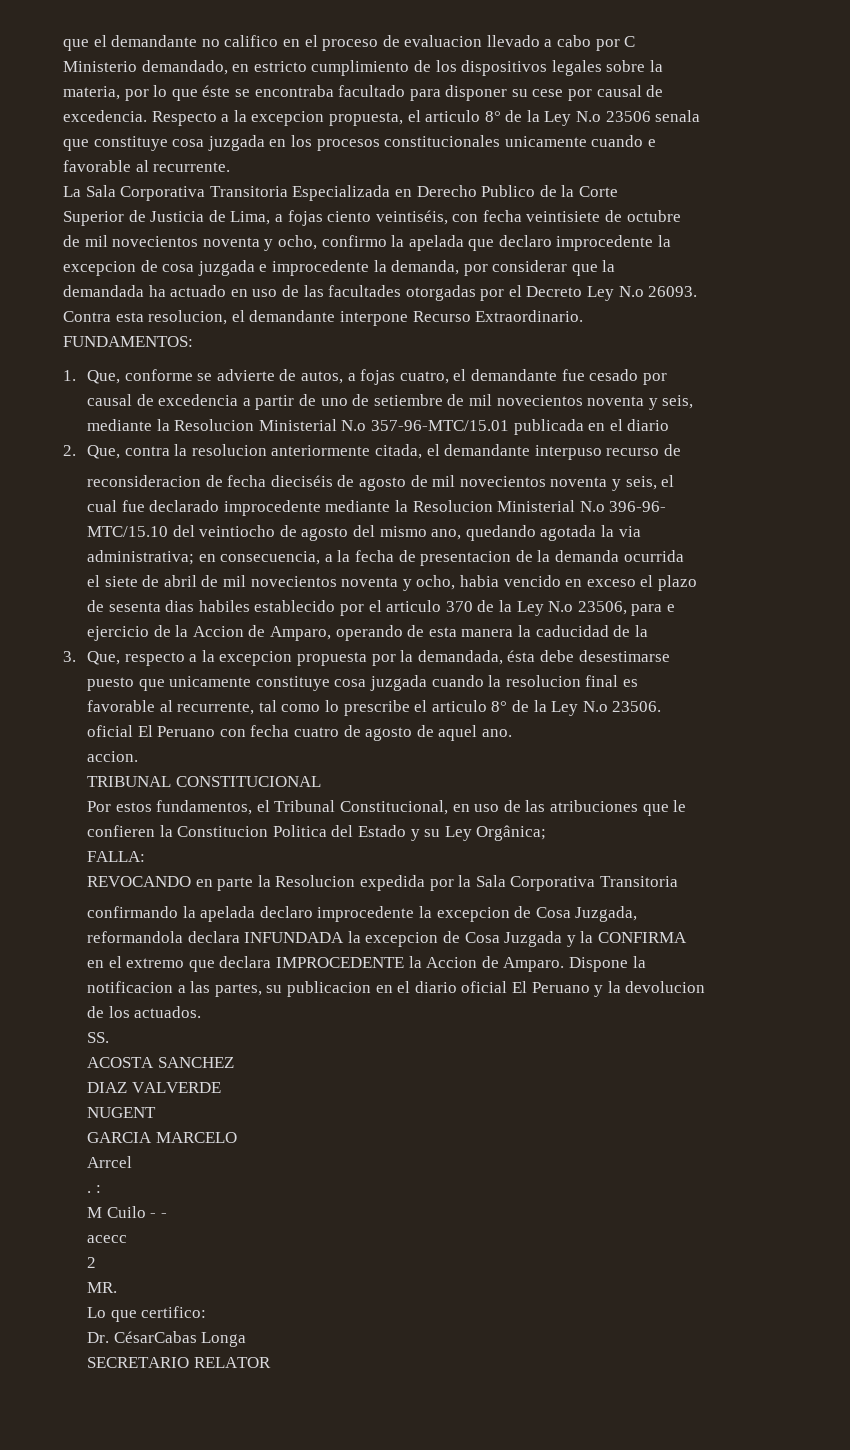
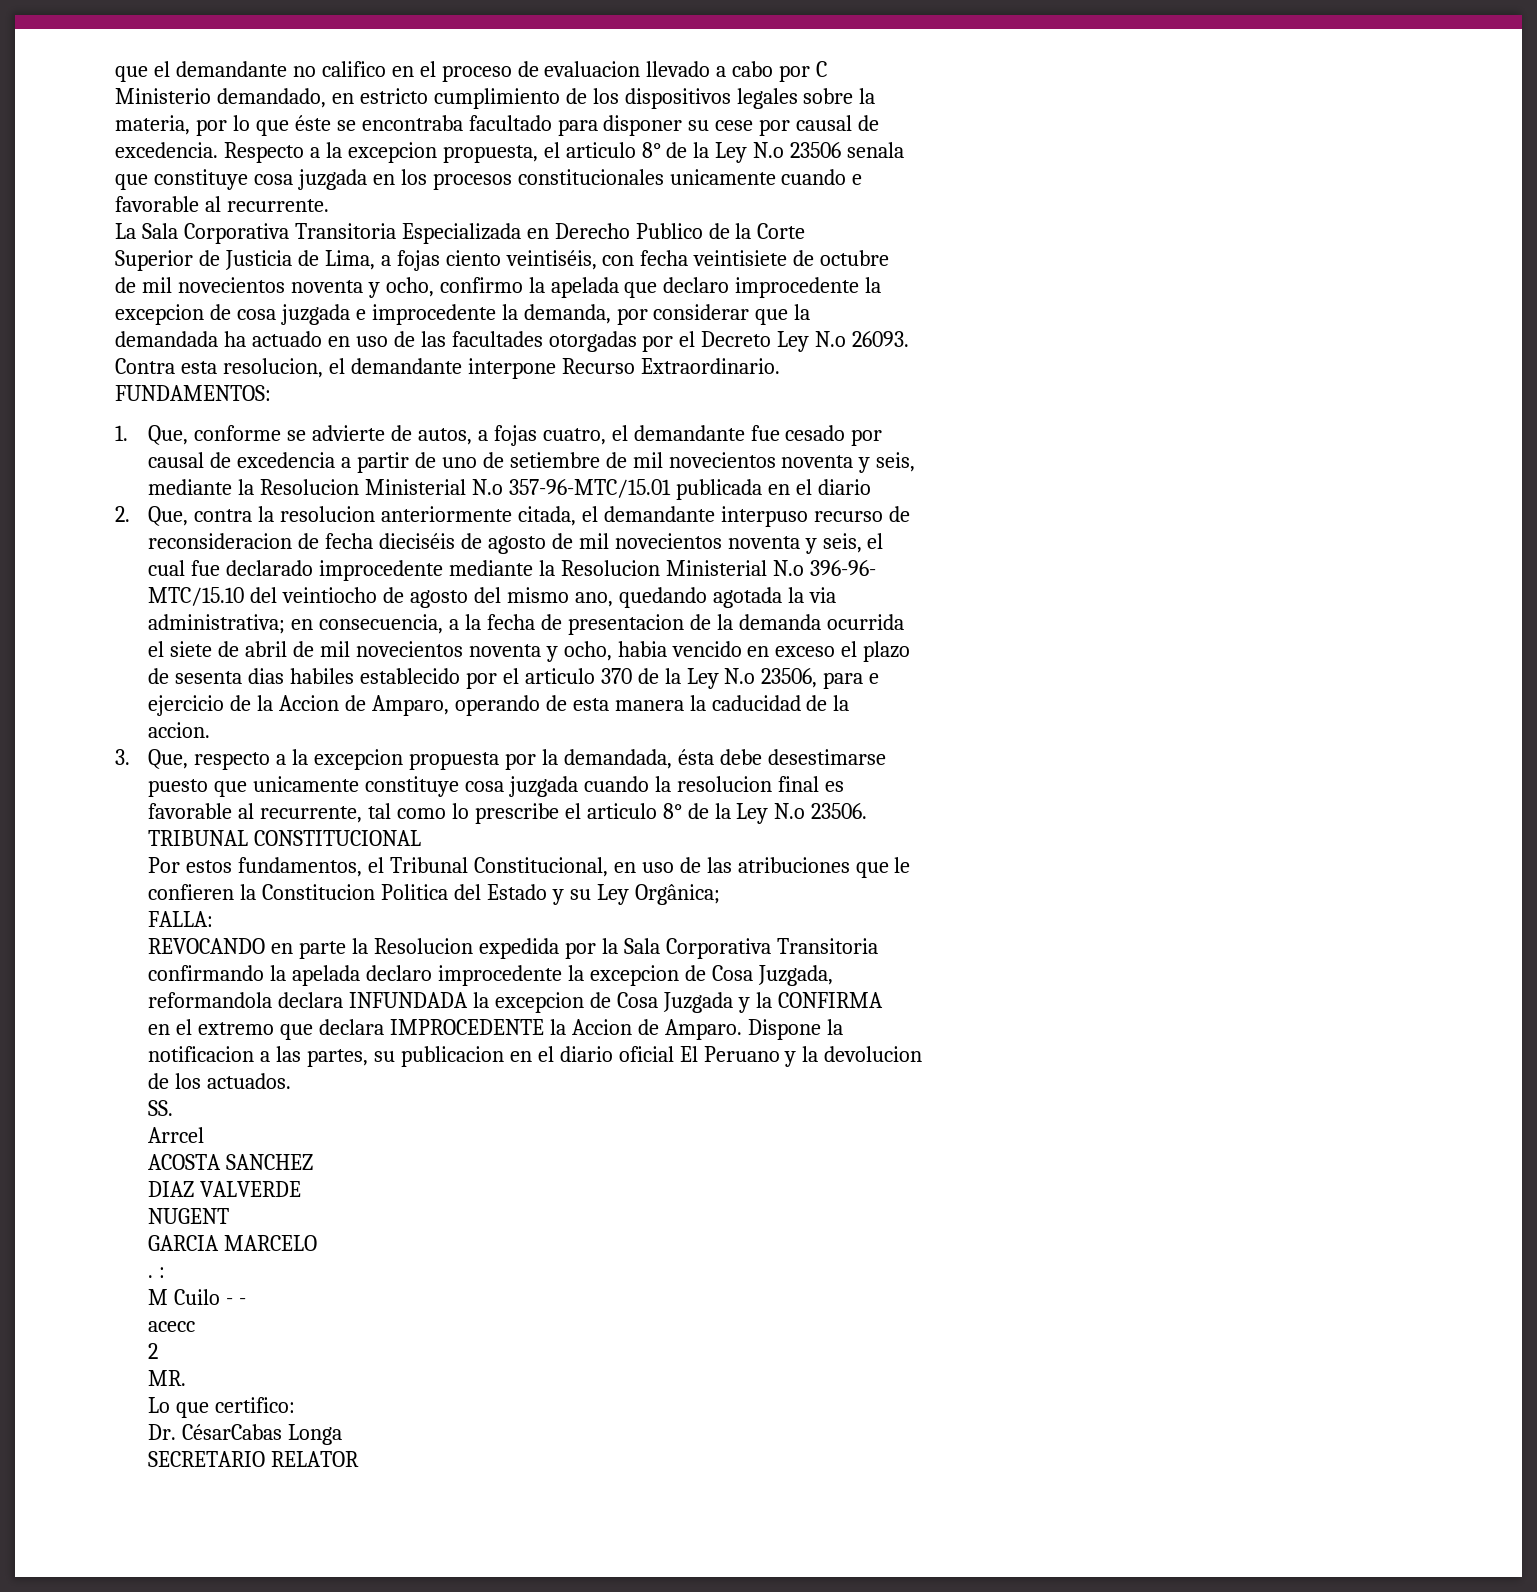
+ accion.
- oficial El Peruano con fecha cuatro de agosto de aquel ano.
- accion.
+ Arrcel
- Arrcel

